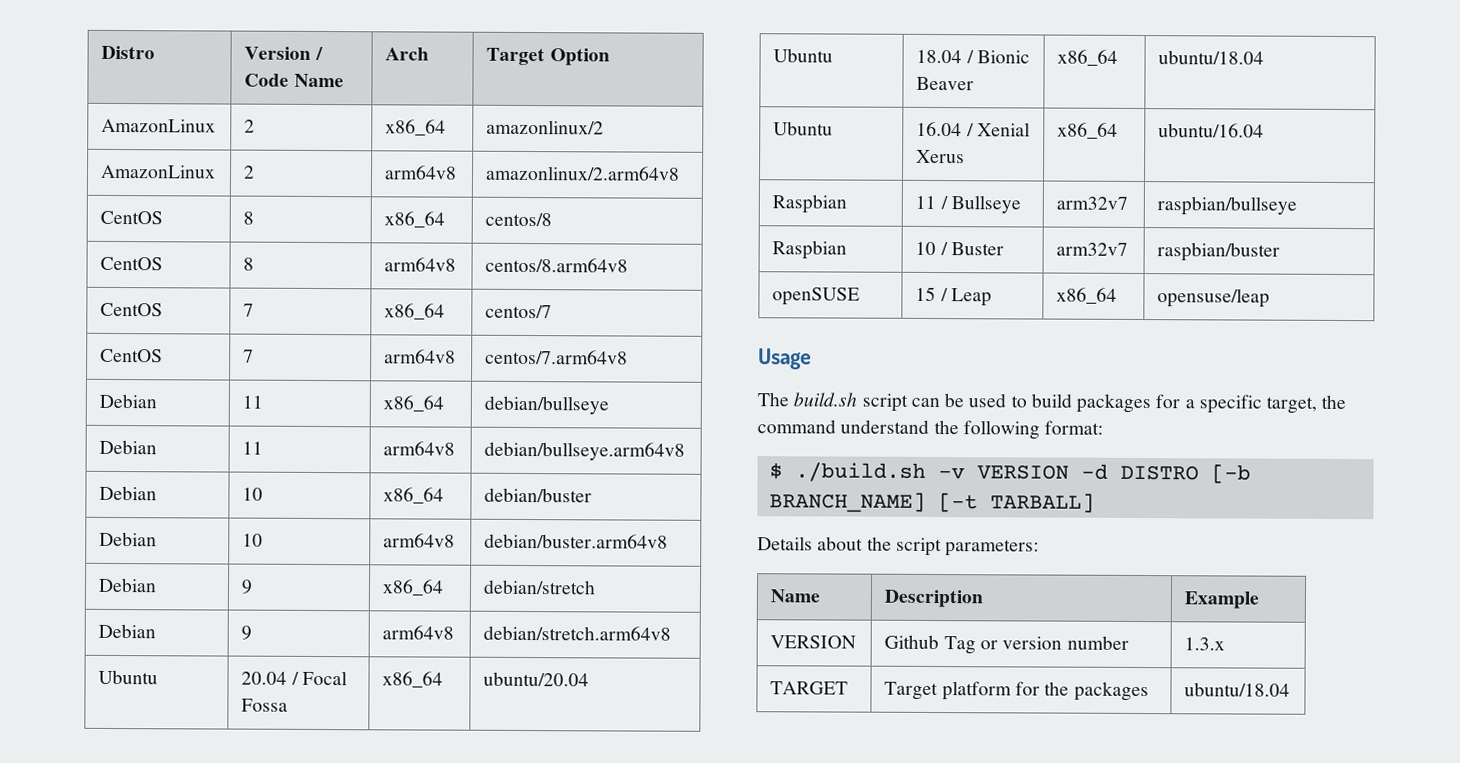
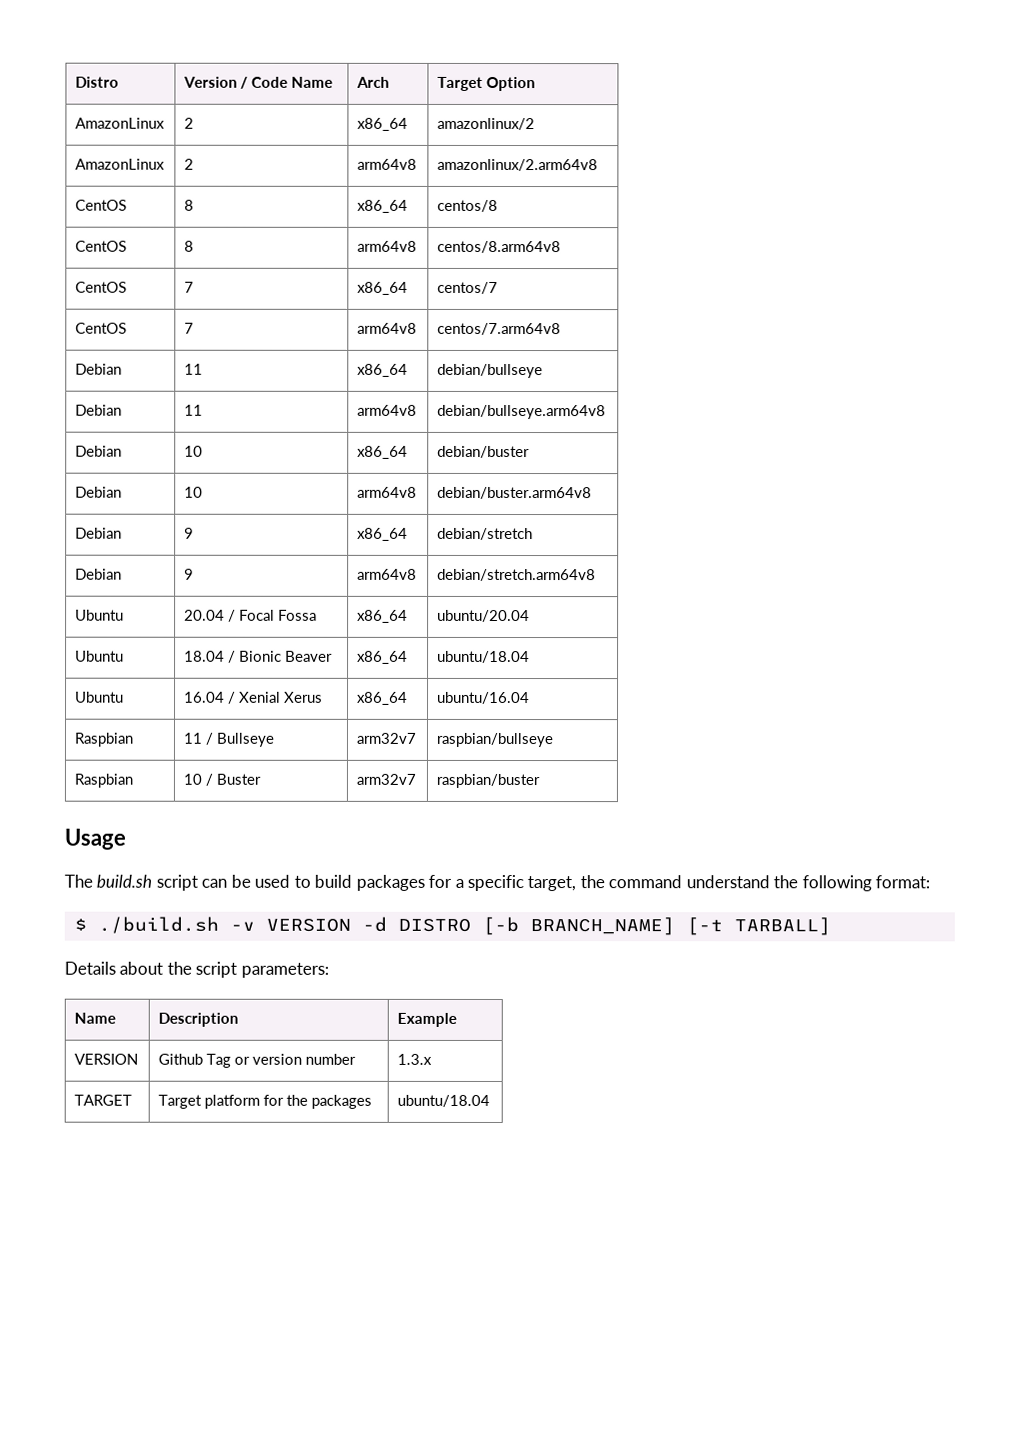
- openSUSE | 15 / Leap | x86_64 | opensuse/leap

